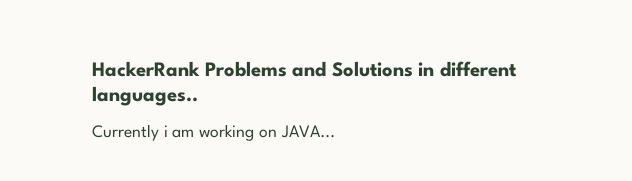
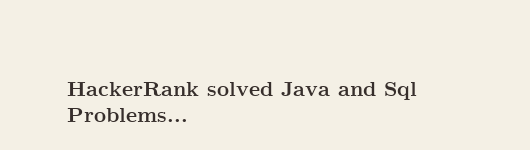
- HackerRank Problems and Solutions in different languages..
- Currently i am working on JAVA...
+ HackerRank solved Java and Sql Problems...

